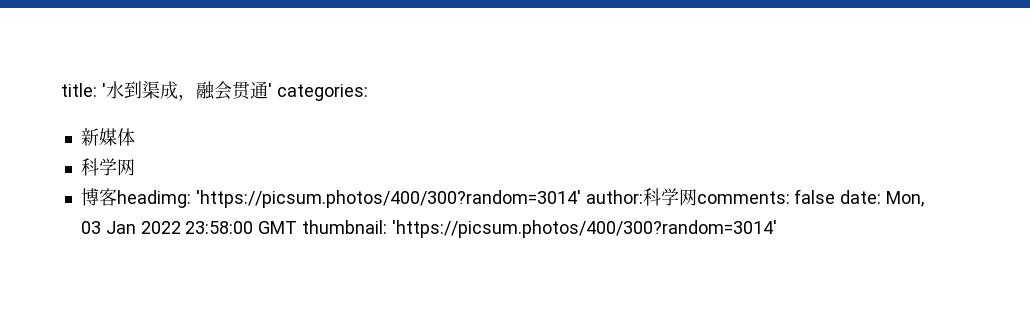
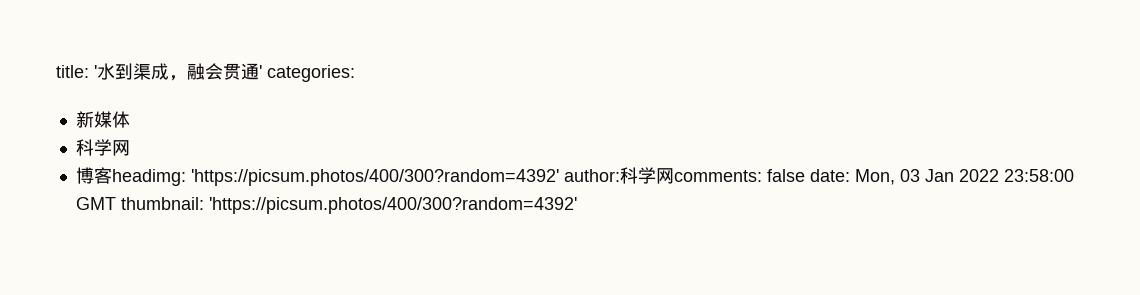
- 博客headimg: 'https://picsum.photos/400/300?random=3014' author:科学网comments: false date: Mon, 03 Jan 2022 23:58:00 GMT thumbnail: 'https://picsum.photos/400/300?random=3014'
+ 博客headimg: 'https://picsum.photos/400/300?random=4392' author:科学网comments: false date: Mon, 03 Jan 2022 23:58:00 GMT thumbnail: 'https://picsum.photos/400/300?random=4392'

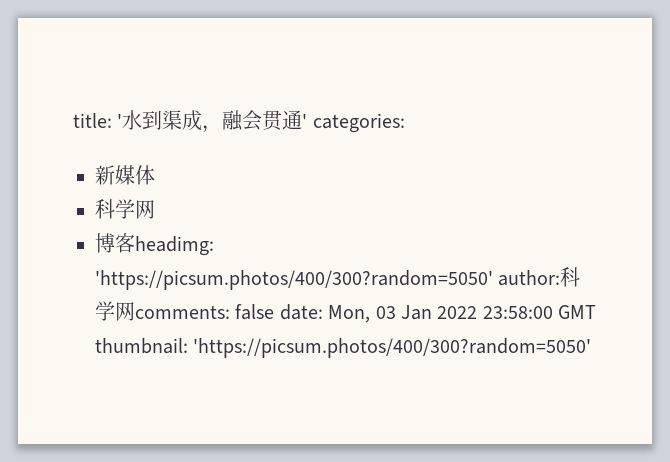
- 博客headimg: 'https://picsum.photos/400/300?random=4392' author:科学网comments: false date: Mon, 03 Jan 2022 23:58:00 GMT thumbnail: 'https://picsum.photos/400/300?random=4392'
+ 博客headimg: 'https://picsum.photos/400/300?random=5050' author:科学网comments: false date: Mon, 03 Jan 2022 23:58:00 GMT thumbnail: 'https://picsum.photos/400/300?random=5050'

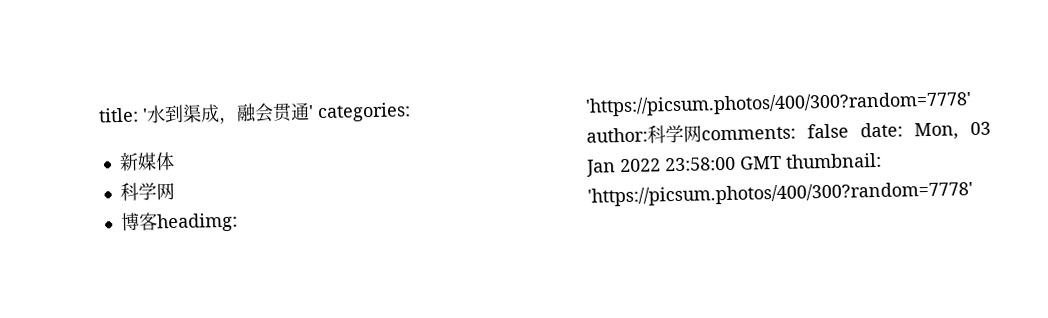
- 博客headimg: 'https://picsum.photos/400/300?random=5050' author:科学网comments: false date: Mon, 03 Jan 2022 23:58:00 GMT thumbnail: 'https://picsum.photos/400/300?random=5050'
+ 博客headimg: 'https://picsum.photos/400/300?random=7778' author:科学网comments: false date: Mon, 03 Jan 2022 23:58:00 GMT thumbnail: 'https://picsum.photos/400/300?random=7778'

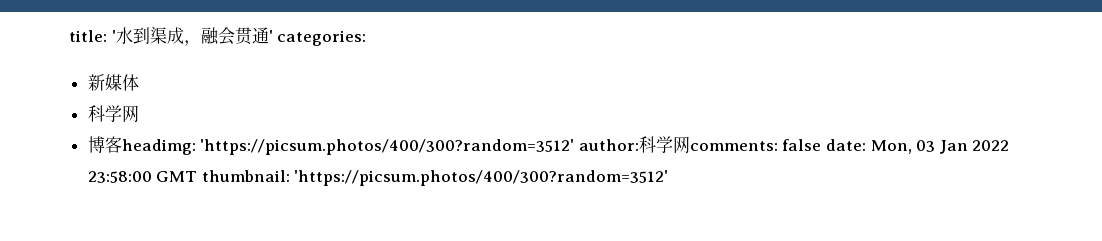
- 博客headimg: 'https://picsum.photos/400/300?random=7778' author:科学网comments: false date: Mon, 03 Jan 2022 23:58:00 GMT thumbnail: 'https://picsum.photos/400/300?random=7778'
+ 博客headimg: 'https://picsum.photos/400/300?random=3512' author:科学网comments: false date: Mon, 03 Jan 2022 23:58:00 GMT thumbnail: 'https://picsum.photos/400/300?random=3512'

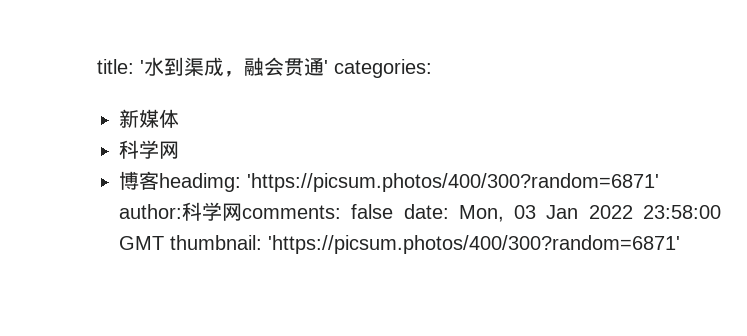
- 博客headimg: 'https://picsum.photos/400/300?random=3512' author:科学网comments: false date: Mon, 03 Jan 2022 23:58:00 GMT thumbnail: 'https://picsum.photos/400/300?random=3512'
+ 博客headimg: 'https://picsum.photos/400/300?random=6871' author:科学网comments: false date: Mon, 03 Jan 2022 23:58:00 GMT thumbnail: 'https://picsum.photos/400/300?random=6871'

